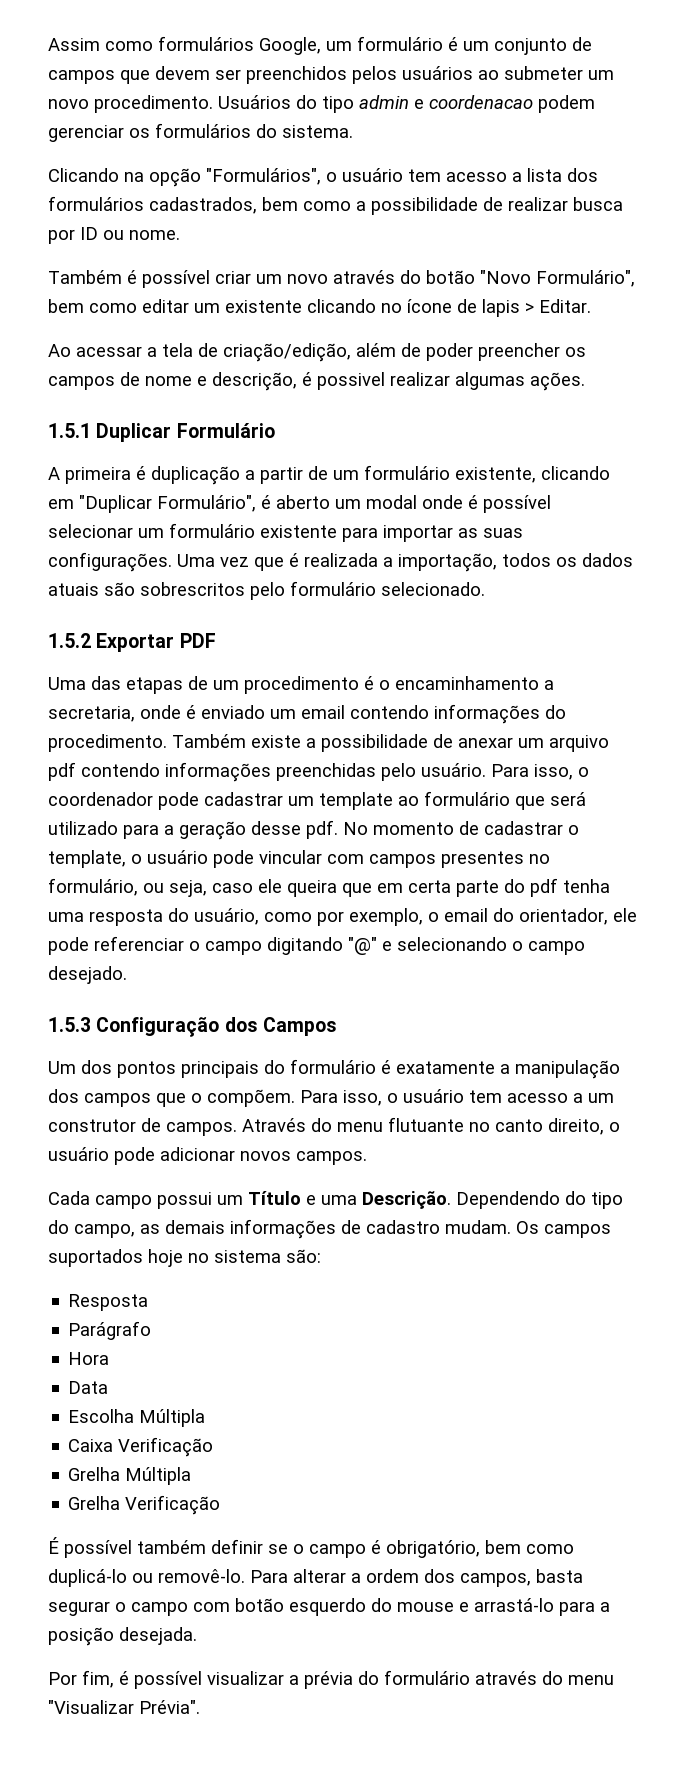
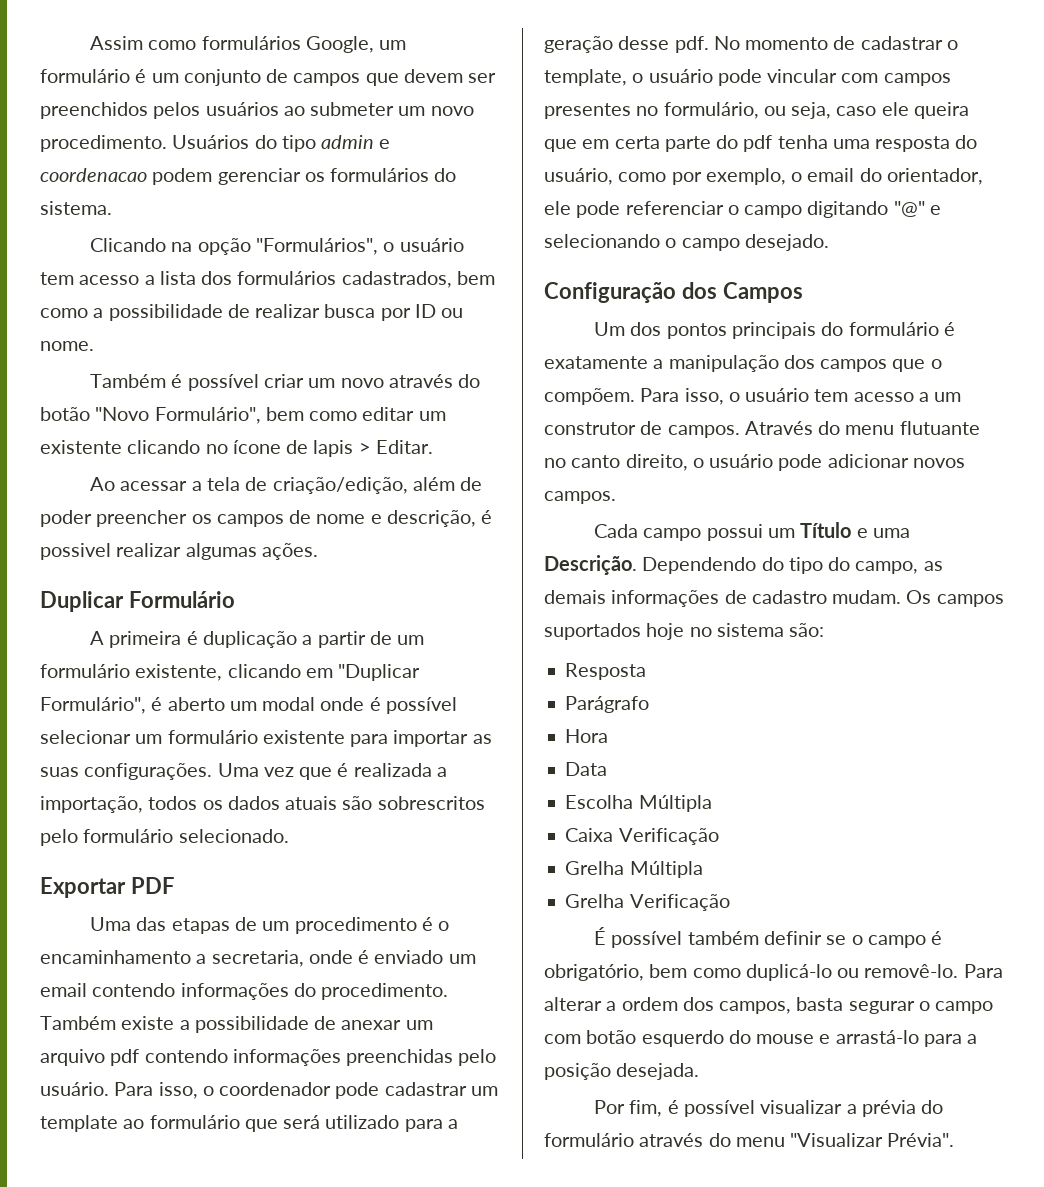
- 1.5.1 Duplicar Formulário
+ Duplicar Formulário
- 1.5.2 Exportar PDF
+ Exportar PDF
- 1.5.3 Configuração dos Campos
+ Configuração dos Campos

